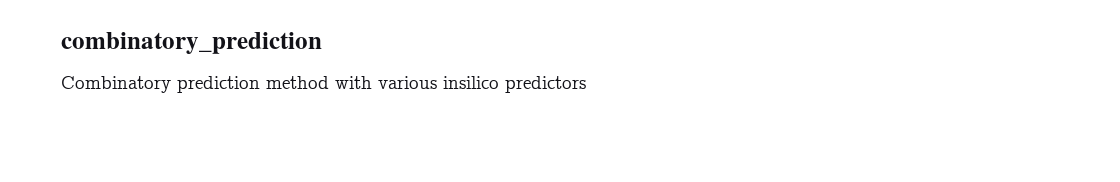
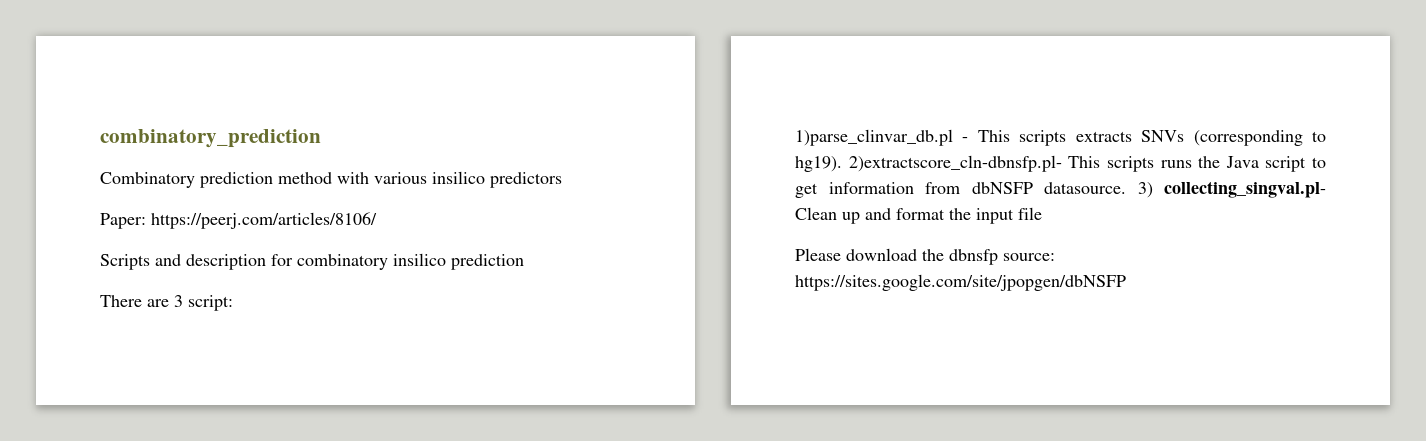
+ Paper: https://peerj.com/articles/8106/
+ Scripts and description for combinatory insilico prediction
+ There are 3 script:
+ 1)parse_clinvar_db.pl - This scripts extracts SNVs (corresponding to hg19). 2)extractscore_cln-dbnsfp.pl- This scripts runs the Java script to get information from dbNSFP datasource. 3) collecting_singval.pl- Clean up and format the input file
+ Please download the dbnsfp source: https://sites.google.com/site/jpopgen/dbNSFP

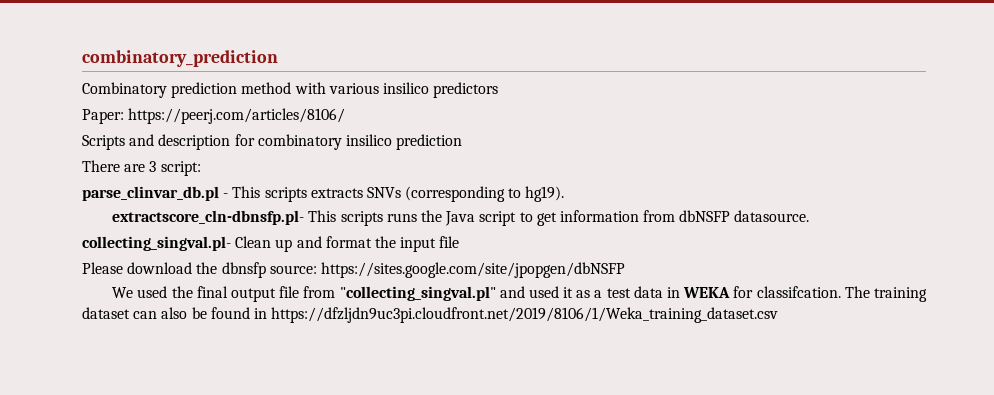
- 1)parse_clinvar_db.pl - This scripts extracts SNVs (corresponding to hg19). 2)extractscore_cln-dbnsfp.pl- This scripts runs the Java script to get information from dbNSFP datasource. 3) collecting_singval.pl- Clean up and format the input file
+ parse_clinvar_db.pl - This scripts extracts SNVs (corresponding to hg19).
+ extractscore_cln-dbnsfp.pl- This scripts runs the Java script to get information from dbNSFP datasource.
+ collecting_singval.pl- Clean up and format the input file
+ We used the final output file from "collecting_singval.pl" and used it as a test data in WEKA for classifcation. The training dataset can also be found in https://dfzljdn9uc3pi.cloudfront.net/2019/8106/1/Weka_training_dataset.csv

